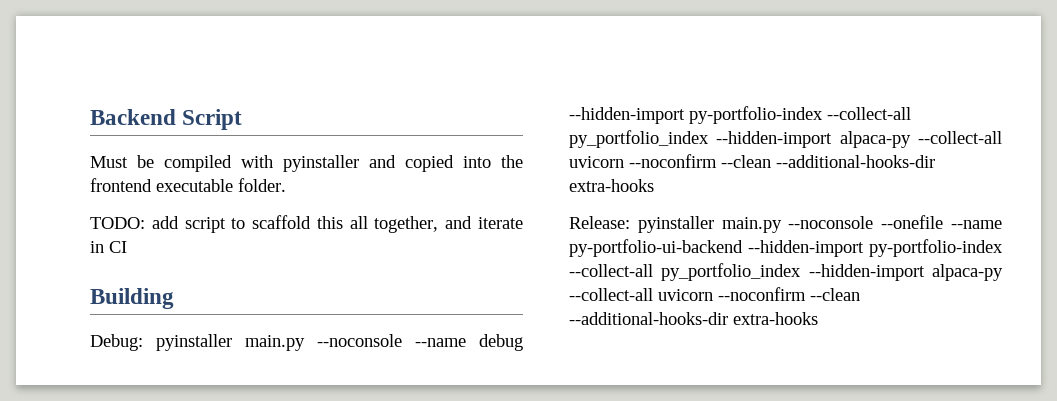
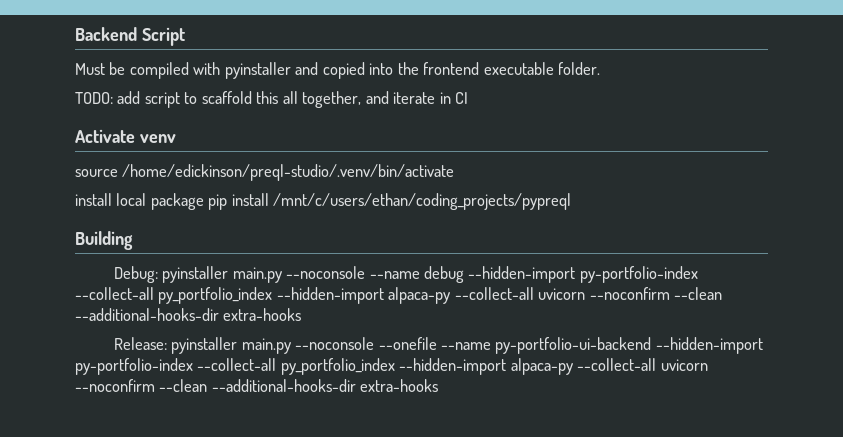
+ Activate venv
+ source /home/edickinson/preql-studio/.venv/bin/activate
+ install local package pip install /mnt/c/users/ethan/coding_projects/pypreql

